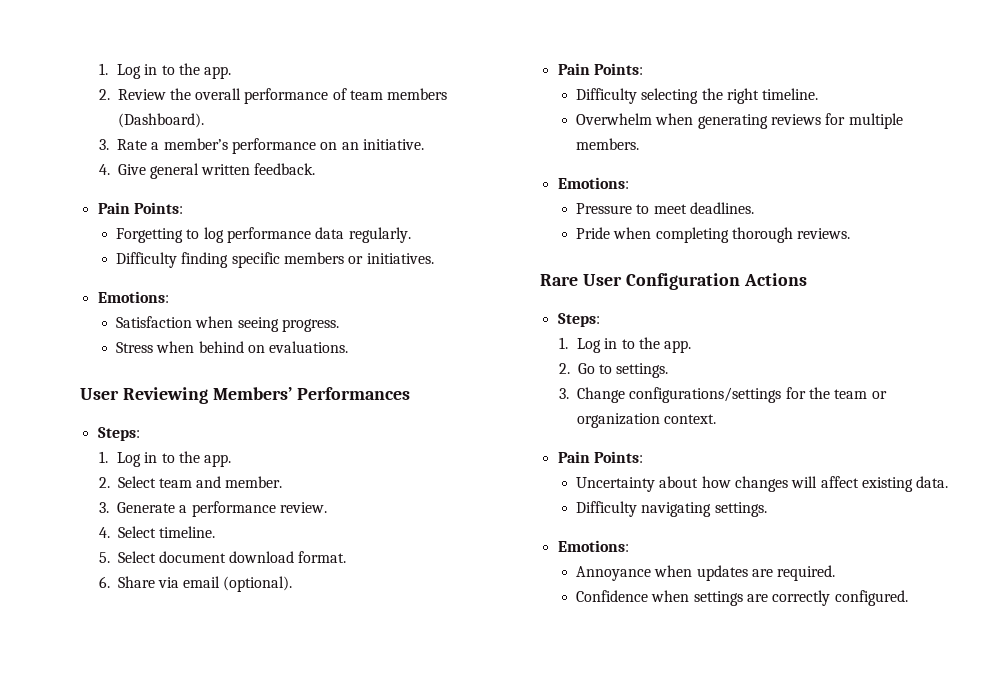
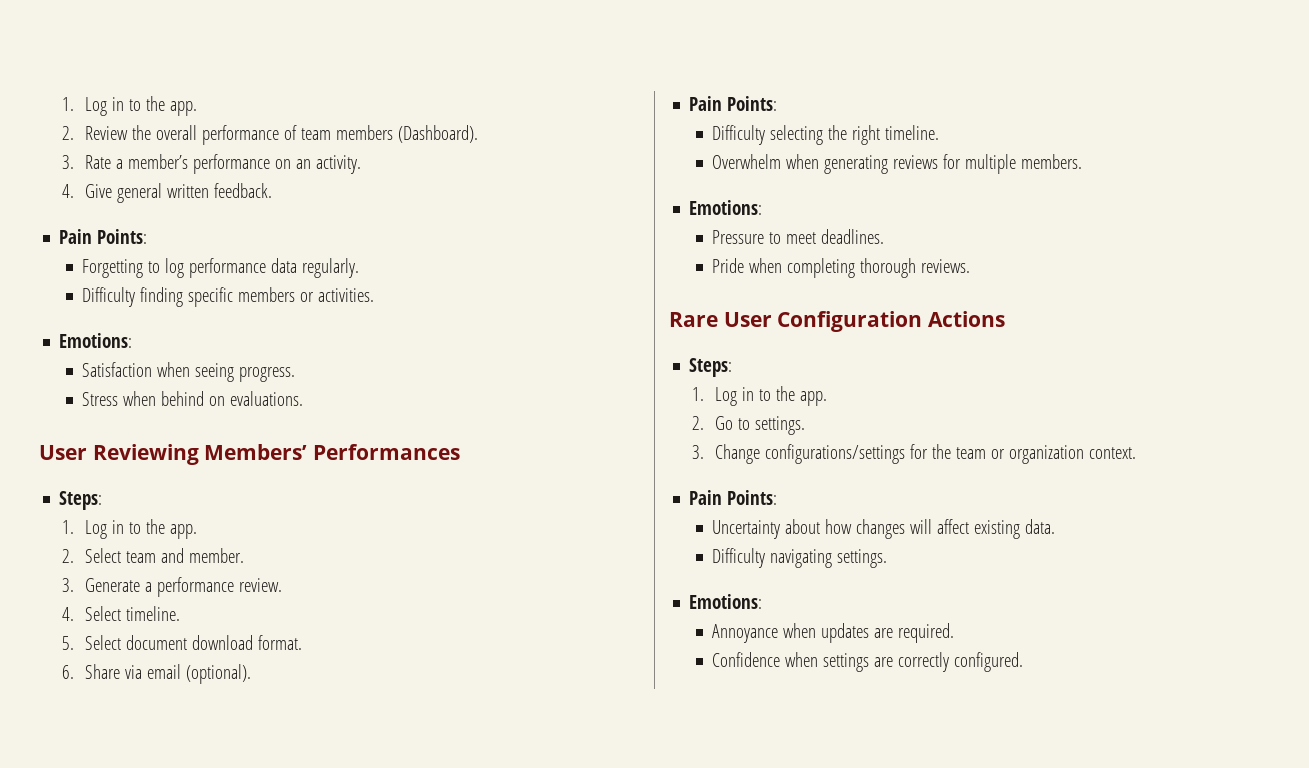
- 3. Rate a member’s performance on an initiative.
+ 3. Rate a member’s performance on an activity.
- Difficulty finding specific members or initiatives.
+ Difficulty finding specific members or activities.

